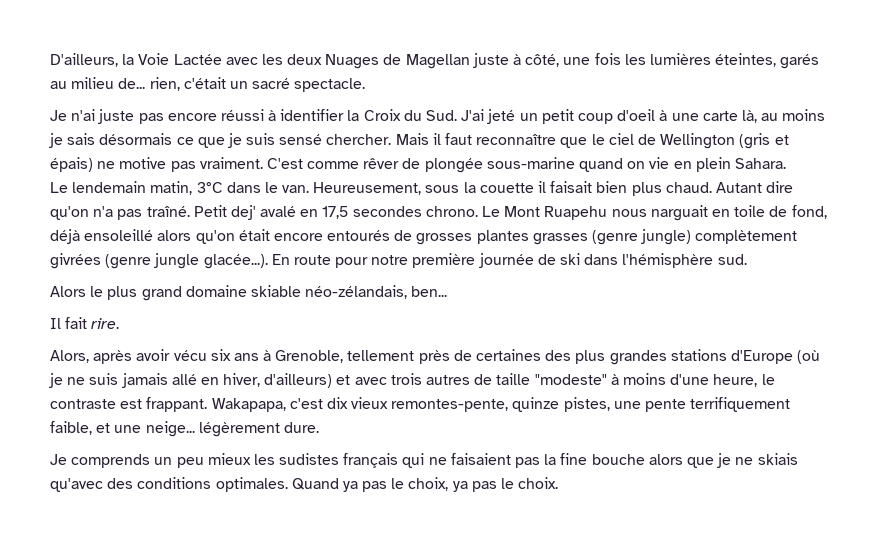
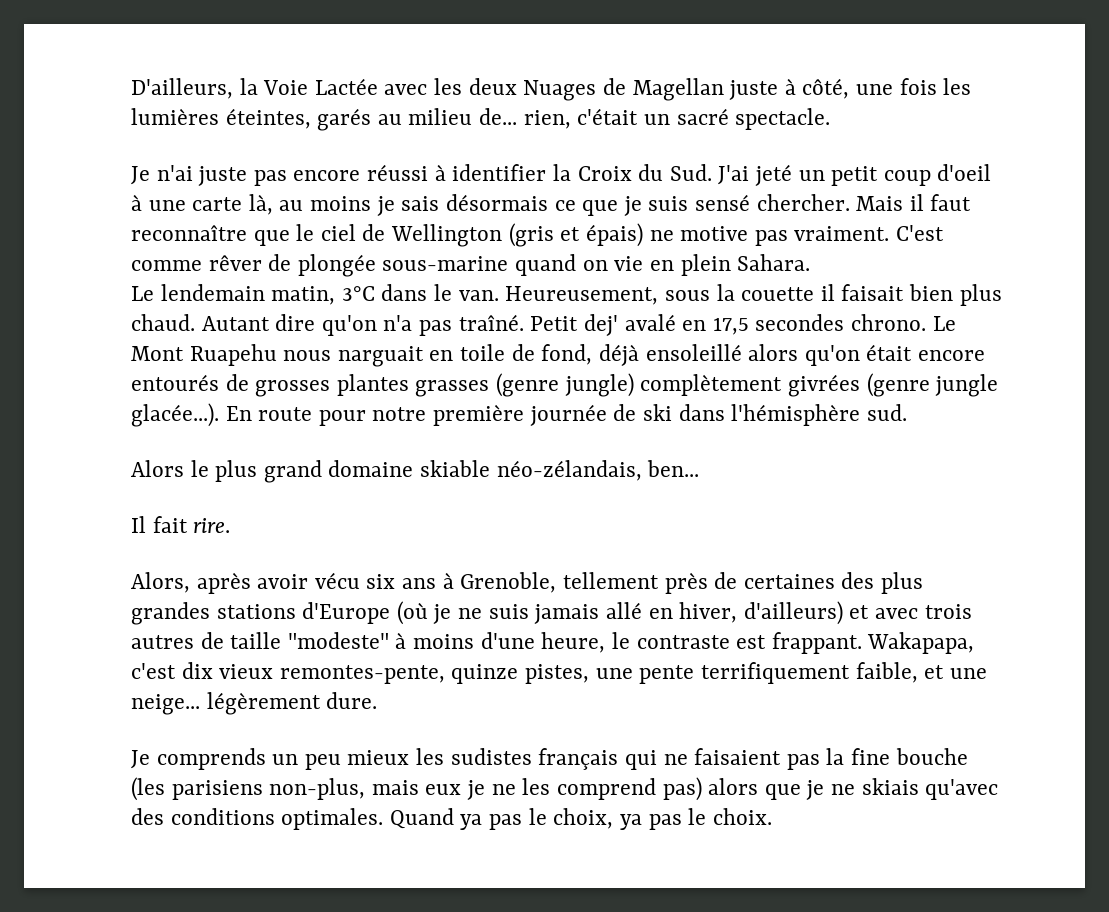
- Je comprends un peu mieux les sudistes français qui ne faisaient pas la fine bouche alors que je ne skiais qu'avec des conditions optimales.
+ Je comprends un peu mieux les sudistes français qui ne faisaient pas la fine bouche (les parisiens non-plus, mais eux je ne les comprend pas) alors que je ne skiais qu'avec des conditions optimales.

